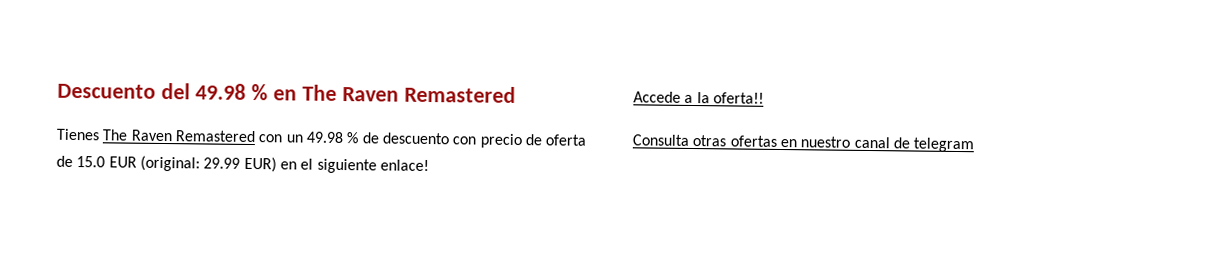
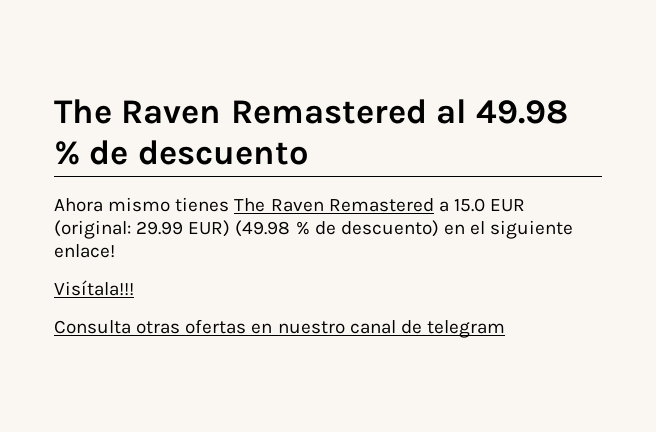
- Descuento del 49.98 % en The Raven Remastered
- Tienes The Raven Remastered con un 49.98 % de descuento con precio de oferta de 15.0 EUR (original: 29.99 EUR) en el siguiente enlace!
+ The Raven Remastered al 49.98 % de descuento
+ Ahora mismo tienes The Raven Remastered a 15.0 EUR (original: 29.99 EUR) (49.98 % de descuento) en el siguiente enlace!
- Accede a la oferta!!
+ Visítala!!!

